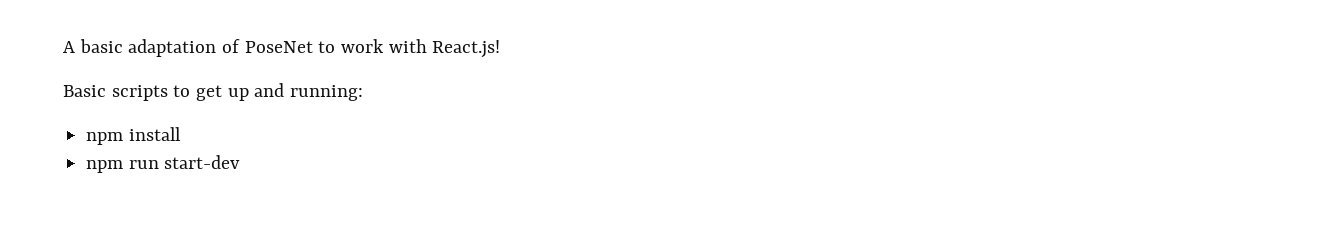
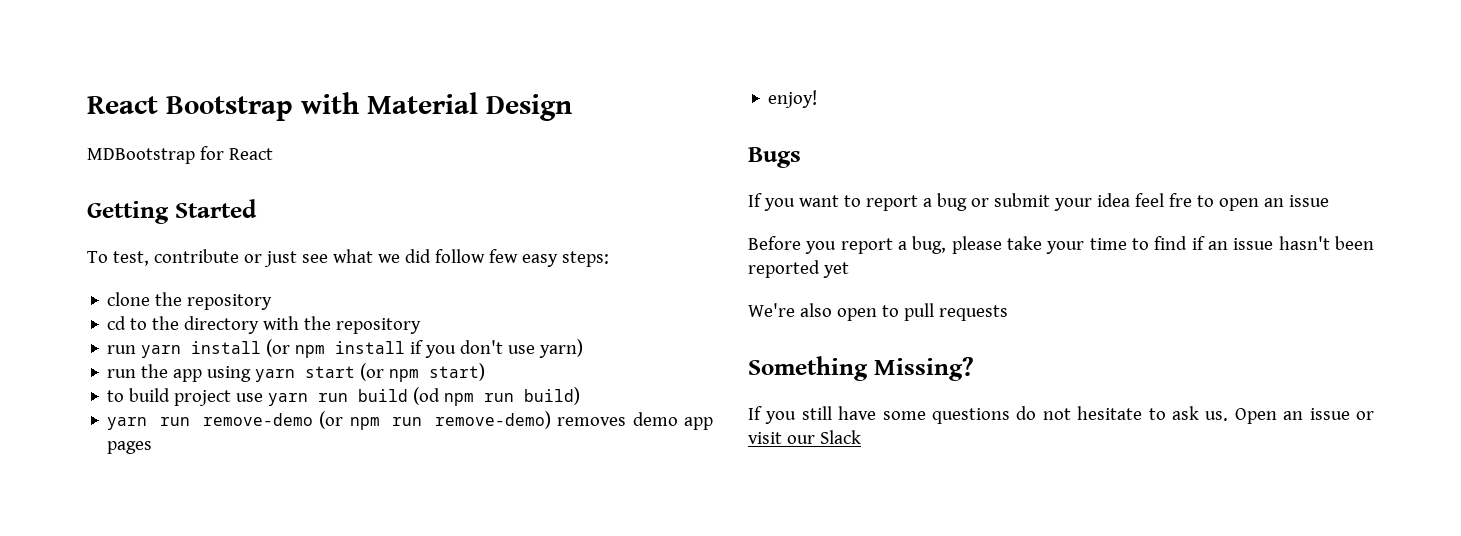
- A basic adaptation of PoseNet to work with React.js!
- Basic scripts to get up and running:
- npm install
- npm run start-dev
+ React Bootstrap with Material Design
+ MDBootstrap for React
+ Getting Started
+ To test, contribute or just see what we did follow few easy steps:
+ clone the repository
+ cd to the directory with the repository
+ run yarn install (or npm install if you don't use yarn)
+ run the app using yarn start (or npm start)
+ to build project use yarn run build (od npm run build)
+ yarn run remove-demo (or npm run remove-demo) removes demo app pages
+ enjoy!
+ Bugs
+ If you want to report a bug or submit your idea feel fre to open an issue
+ Before you report a bug, please take your time to find if an issue hasn't been reported yet
+ We're also open to pull requests
+ Something Missing?
+ If you still have some questions do not hesitate to ask us. Open an issue or visit our Slack

